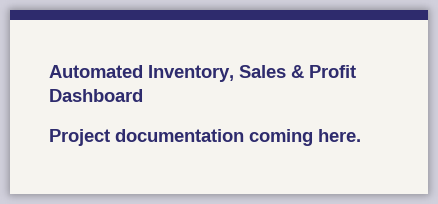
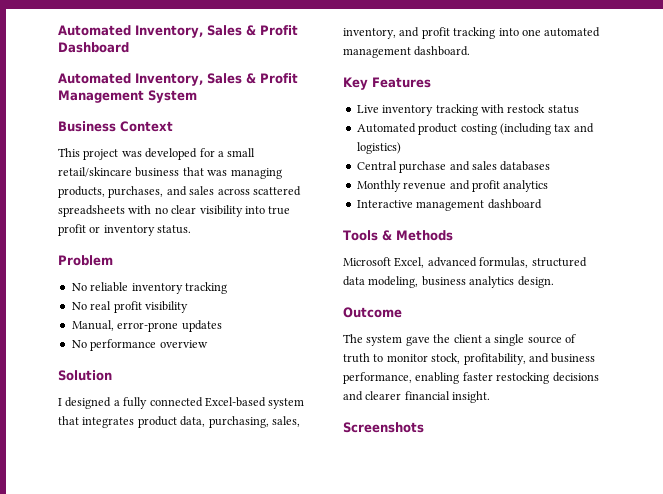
- Project documentation coming here.
+ Automated Inventory, Sales & Profit Management System
+ Business Context
+ This project was developed for a small retail/skincare business that was managing products, purchases, and sales across scattered spreadsheets with no clear visibility into true profit or inventory status.
+ Problem
+ No reliable inventory tracking
+ No real profit visibility
+ Manual, error-prone updates
+ No performance overview
+ Solution
+ I designed a fully connected Excel-based system that integrates product data, purchasing, sales, inventory, and profit tracking into one automated management dashboard.
+ Key Features
+ Live inventory tracking with restock status
+ Automated product costing (including tax and logistics)
+ Central purchase and sales databases
+ Monthly revenue and profit analytics
+ Interactive management dashboard
+ Tools & Methods
+ Microsoft Excel, advanced formulas, structured data modeling, business analytics design.
+ Outcome
+ The system gave the client a single source of truth to monitor stock, profitability, and business performance, enabling faster restocking decisions and clearer financial insight.
+ Screenshots

